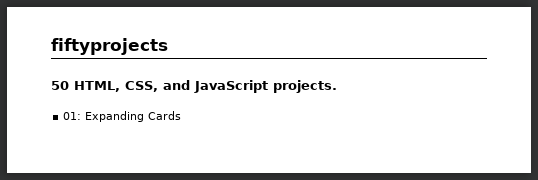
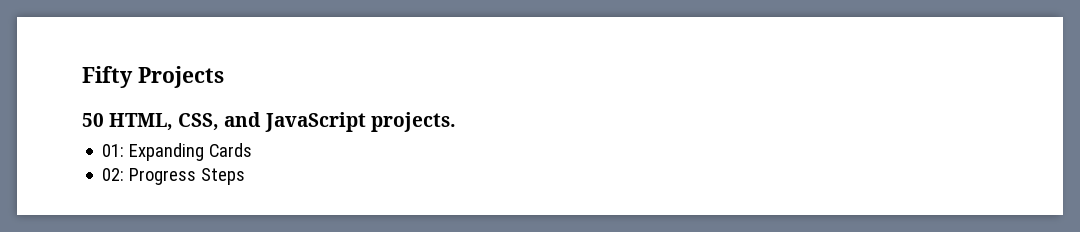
- fiftyprojects
+ Fifty Projects
+ 02: Progress Steps

